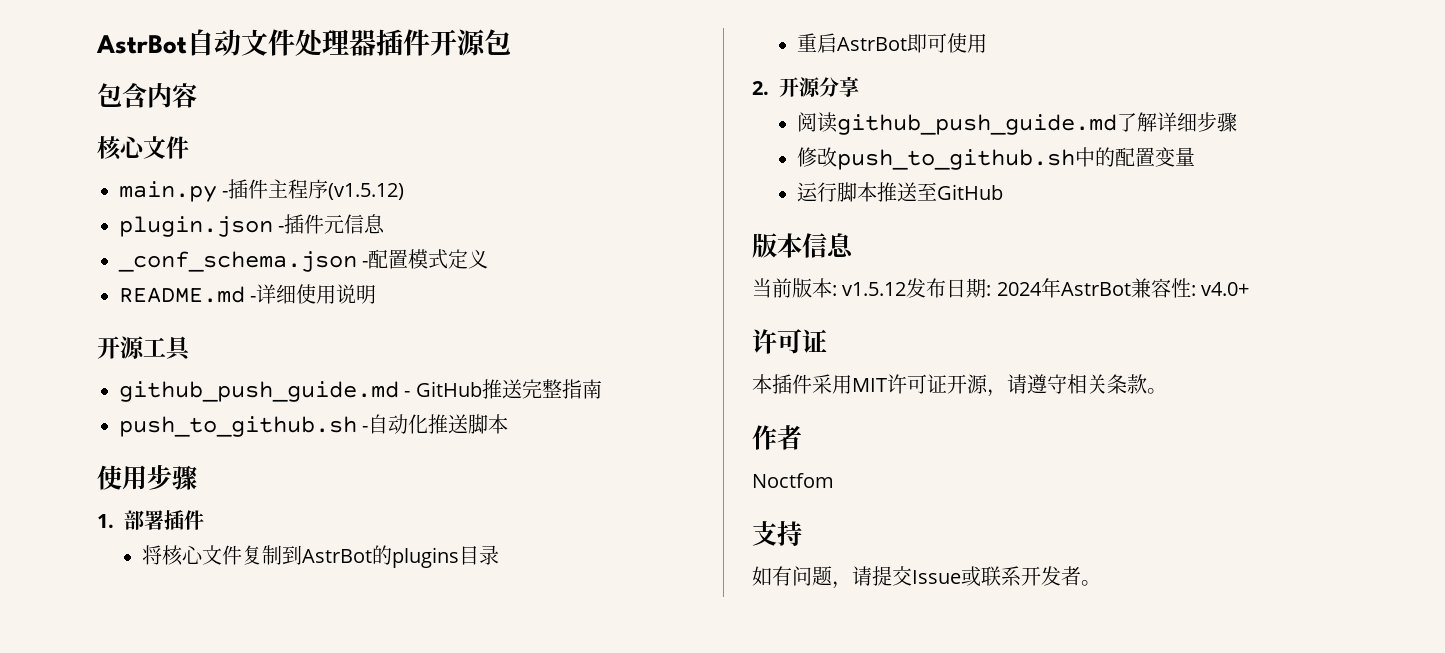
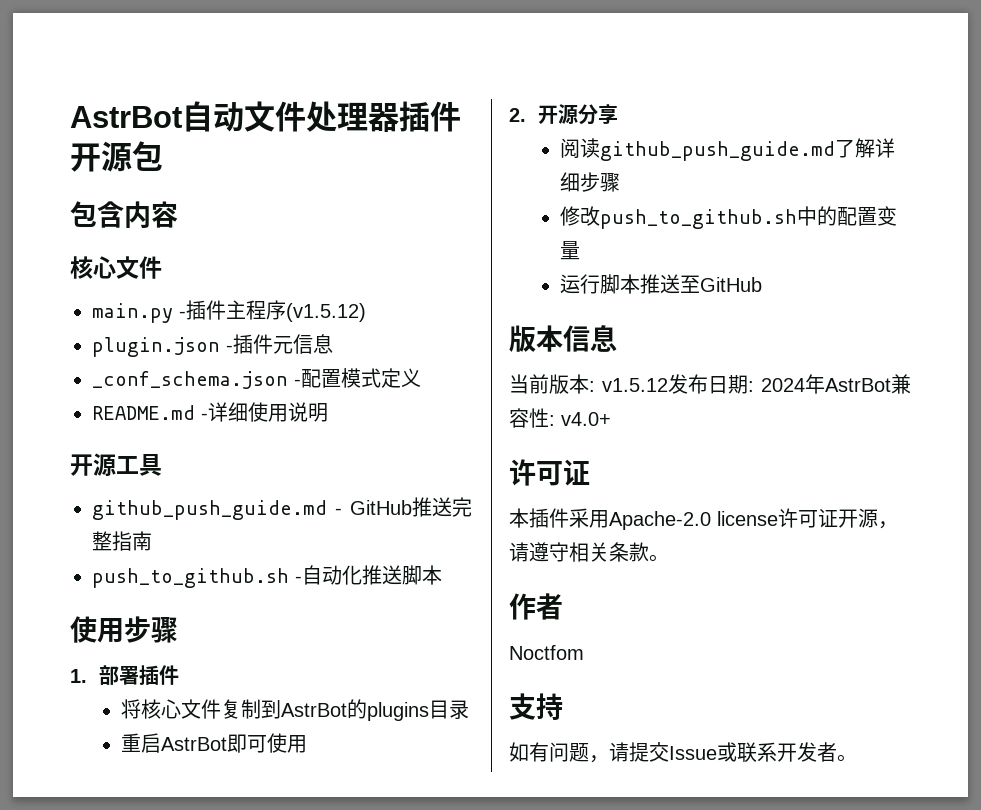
- 本插件采用MIT许可证开源，请遵守相关条款。
+ 本插件采用Apache-2.0 license许可证开源，请遵守相关条款。

